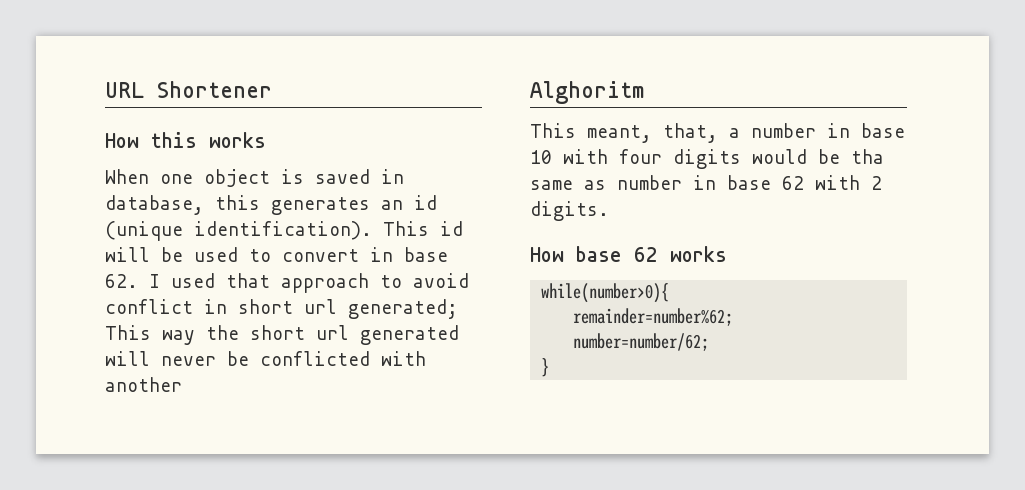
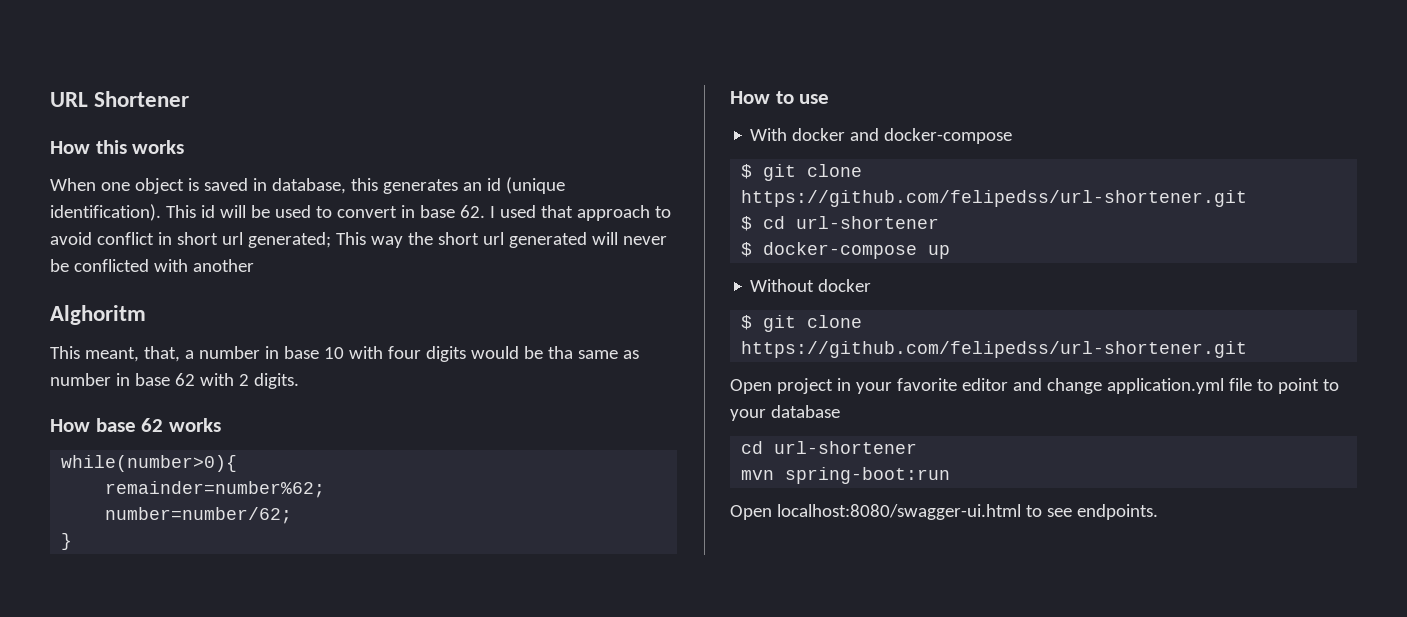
+ How to use
+ With docker and docker-compose
+ $ git clone https://github.com/felipedss/url-shortener.git
+ $ cd url-shortener
+ $ docker-compose up
+ Without docker
+ $ git clone https://github.com/felipedss/url-shortener.git
+ Open project in your favorite editor and change application.yml file to point to your database
+ cd url-shortener
+ mvn spring-boot:run
+ Open localhost:8080/swagger-ui.html to see endpoints.

